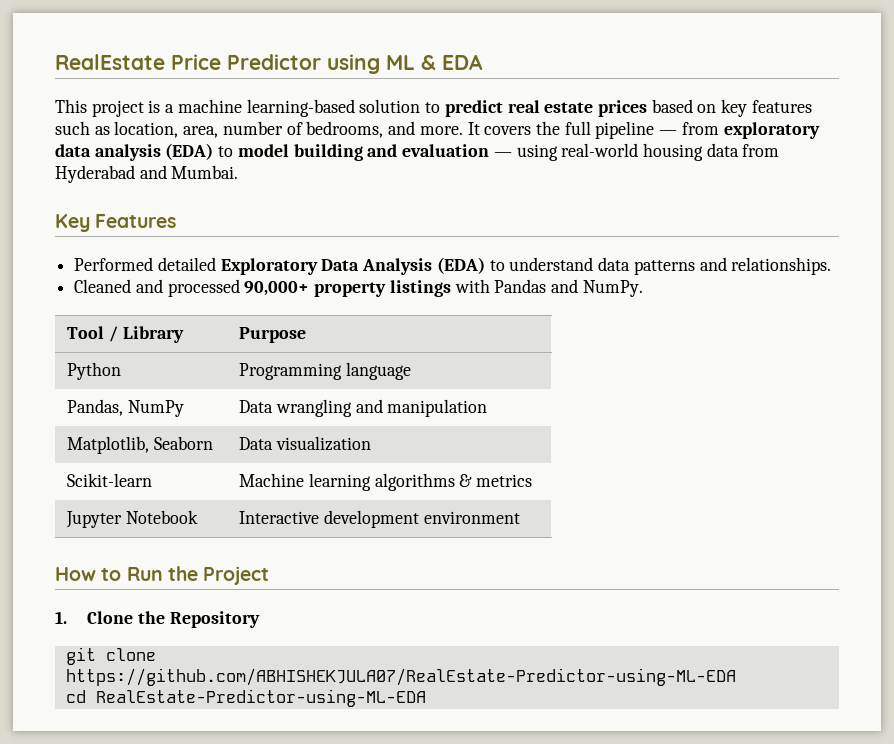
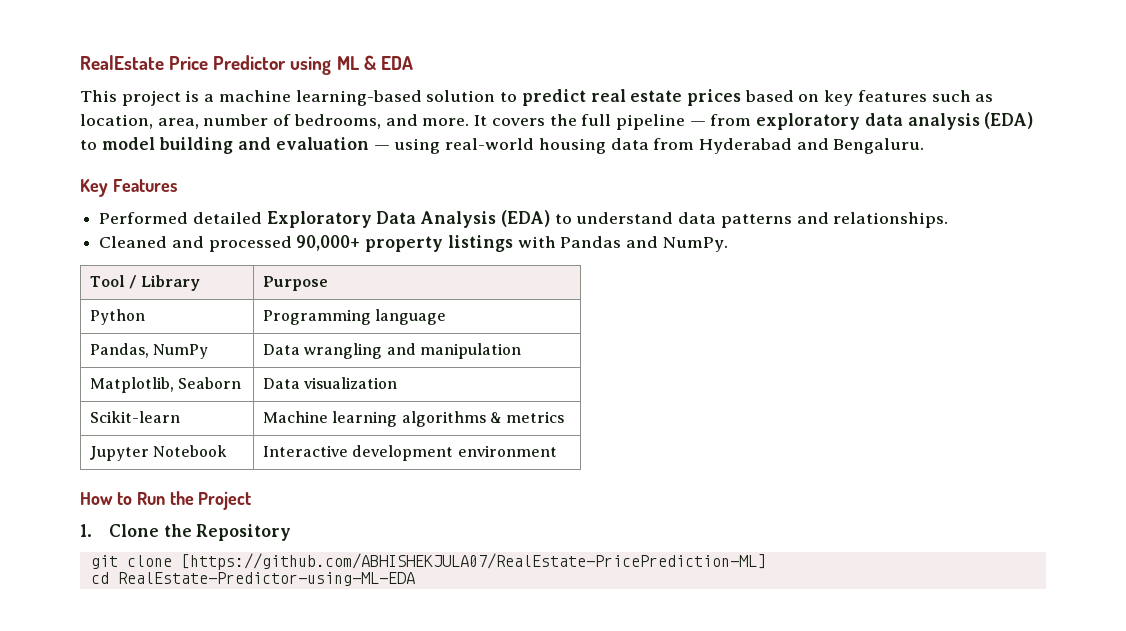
- It covers the full pipeline — from exploratory data analysis (EDA) to model building and evaluation — using real-world housing data from Hyderabad and Mumbai.
+ It covers the full pipeline — from exploratory data analysis (EDA) to model building and evaluation — using real-world housing data from Hyderabad and Bengaluru.
- git clone https://github.com/ABHISHEKJULA07/RealEstate-Predictor-using-ML-EDA
+ git clone [https://github.com/ABHISHEKJULA07/RealEstate-PricePrediction-ML]

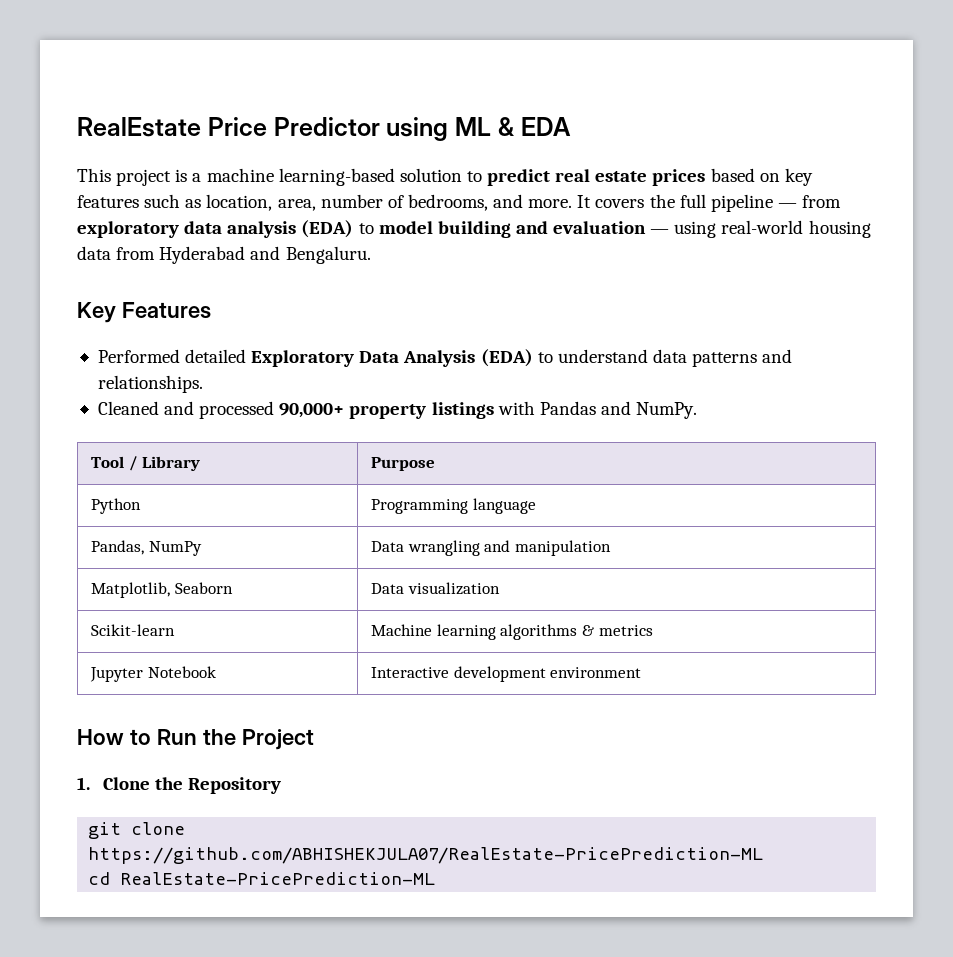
- git clone [https://github.com/ABHISHEKJULA07/RealEstate-PricePrediction-ML]
+ git clone https://github.com/ABHISHEKJULA07/RealEstate-PricePrediction-ML
- cd RealEstate-Predictor-using-ML-EDA
+ cd RealEstate-PricePrediction-ML

